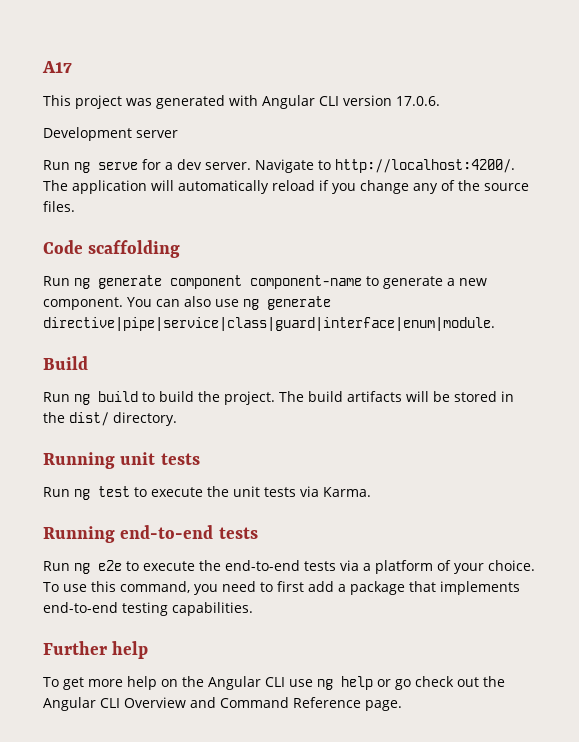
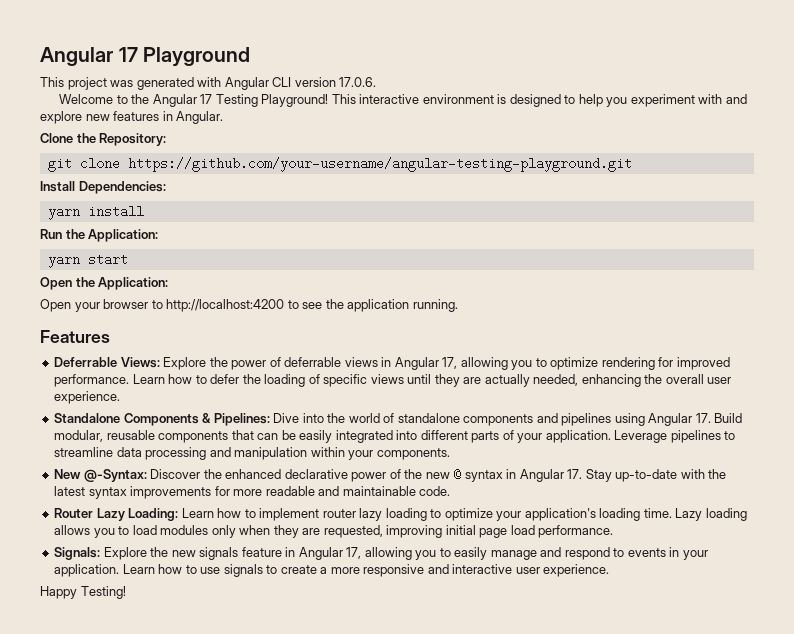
- A17
+ Angular 17 Playground
- Development server
- Run ng serve for a dev server. Navigate to http://localhost:4200/. The application will automatically reload if you change any of the source files.
- Code scaffolding
- Run ng generate component component-name to generate a new component. You can also use ng generate directive|pipe|service|class|guard|interface|enum|module.
- Build
- Run ng build to build the project. The build artifacts will be stored in the dist/ directory.
- Running unit tests
- Run ng test to execute the unit tests via Karma.
- Running end-to-end tests
- Run ng e2e to execute the end-to-end tests via a platform of your choice. To use this command, you need to first add a package that implements end-to-end testing capabilities.
- Further help
- To get more help on the Angular CLI use ng help or go check out the Angular CLI Overview and Command Reference page.
+ Welcome to the Angular 17 Testing Playground! This interactive environment is designed to help you experiment with and explore new features in Angular.
+ Clone the Repository:
+ git clone https://github.com/your-username/angular-testing-playground.git
+ Install Dependencies:
+ yarn install
+ Run the Application:
+ yarn start
+ Open the Application:
+ Open your browser to http://localhost:4200 to see the application running.
+ Features
+ Deferrable Views: Explore the power of deferrable views in Angular 17, allowing you to optimize rendering for improved performance. Learn how to defer the loading of specific views until they are actually needed, enhancing the overall user experience.
+ Standalone Components & Pipelines: Dive into the world of standalone components and pipelines using Angular 17. Build modular, reusable components that can be easily integrated into different parts of your application. Leverage pipelines to streamline data processing and manipulation within your components.
+ New @-Syntax: Discover the enhanced declarative power of the new @ syntax in Angular 17. Stay up-to-date with the latest syntax improvements for more readable and maintainable code.
+ Router Lazy Loading: Learn how to implement router lazy loading to optimize your application's loading time. Lazy loading allows you to load modules only when they are requested, improving initial page load performance.
+ Signals: Explore the new signals feature in Angular 17, allowing you to easily manage and respond to events in your application. Learn how to use signals to create a more responsive and interactive user experience.
+ Happy Testing!

